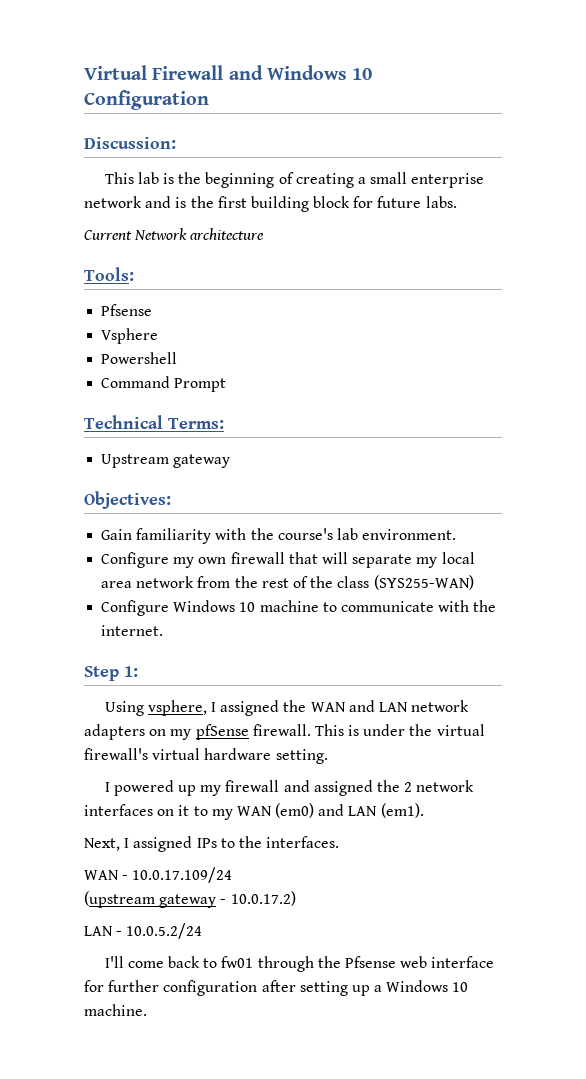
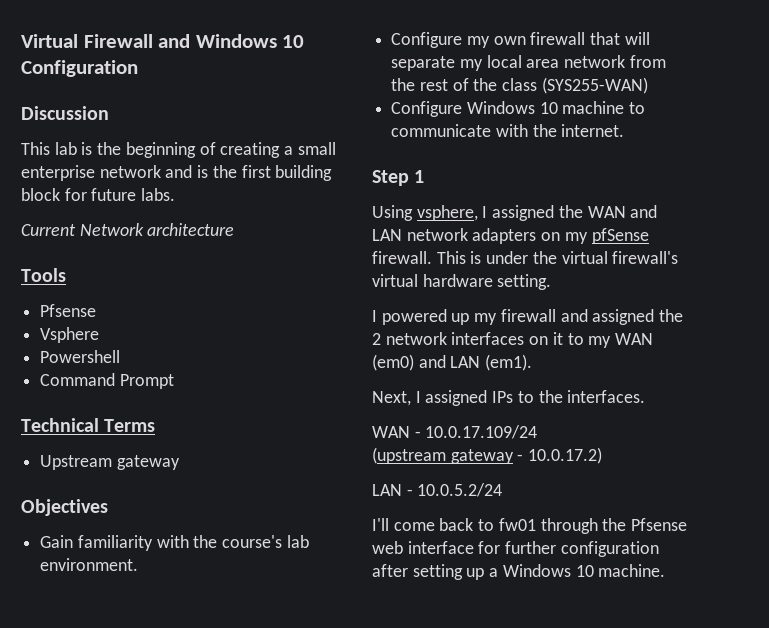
- Discussion:
+ Discussion
- Tools:
+ Tools
- Technical Terms:
+ Technical Terms
- Objectives:
+ Objectives
- Step 1:
+ Step 1

